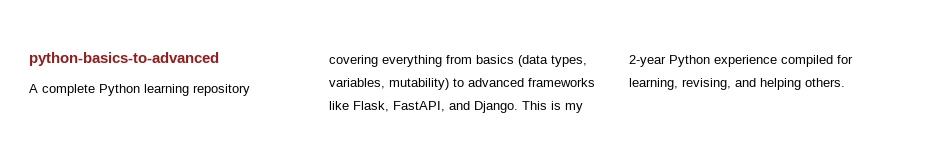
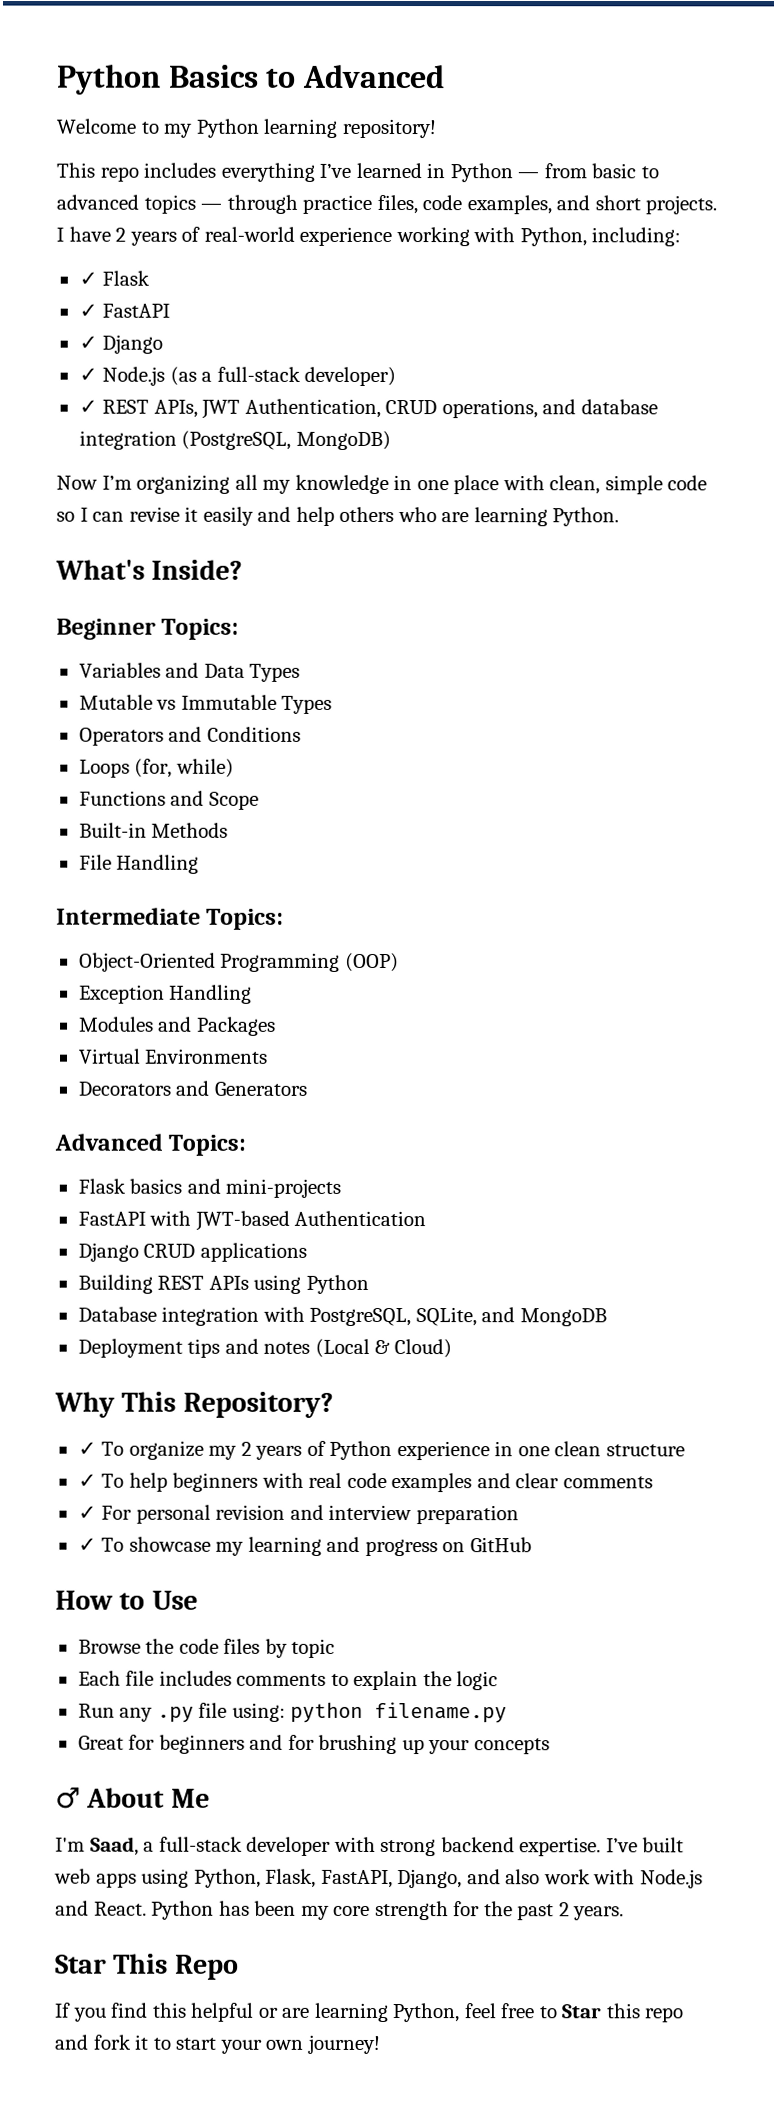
- python-basics-to-advanced
- A complete Python learning repository covering everything from basics (data types, variables, mutability) to advanced frameworks like Flask, FastAPI, and Django. This is my 2-year Python experience compiled for learning, revising, and helping others.
+ Python Basics to Advanced
+ Welcome to my Python learning repository!
+ This repo includes everything I’ve learned in Python — from basic to advanced topics — through practice files, code examples, and short projects. I have 2 years of real-world experience working with Python, including:
+ ✓ Flask
+ ✓ FastAPI
+ ✓ Django
+ ✓ Node.js (as a full-stack developer)
+ ✓ REST APIs, JWT Authentication, CRUD operations, and database integration (PostgreSQL, MongoDB)
+ Now I’m organizing all my knowledge in one place with clean, simple code so I can revise it easily and help others who are learning Python.
+ What's Inside?
+ Beginner Topics:
+ Variables and Data Types
+ Mutable vs Immutable Types
+ Operators and Conditions
+ Loops (for, while)
+ Functions and Scope
+ Built-in Methods
+ File Handling
+ Intermediate Topics:
+ Object-Oriented Programming (OOP)
+ Exception Handling
+ Modules and Packages
+ Virtual Environments
+ Decorators and Generators
+ Advanced Topics:
+ Flask basics and mini-projects
+ FastAPI with JWT-based Authentication
+ Django CRUD applications
+ Building REST APIs using Python
+ Database integration with PostgreSQL, SQLite, and MongoDB
+ Deployment tips and notes (Local & Cloud)
+ Why This Repository?
+ ✓ To organize my 2 years of Python experience in one clean structure
+ ✓ To help beginners with real code examples and clear comments
+ ✓ For personal revision and interview preparation
+ ✓ To showcase my learning and progress on GitHub
+ How to Use
+ Browse the code files by topic
+ Each file includes comments to explain the logic
+ Run any .py file using: python filename.py
+ Great for beginners and for brushing up your concepts
+ ♂ About Me
+ I'm Saad, a full-stack developer with strong backend expertise. I’ve built web apps using Python, Flask, FastAPI, Django, and also work with Node.js and React. Python has been my core strength for the past 2 years.
+ Star This Repo
+ If you find this helpful or are learning Python, feel free to Star this repo and fork it to start your own journey!

